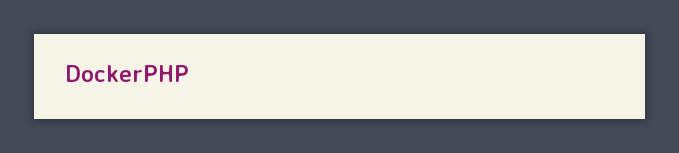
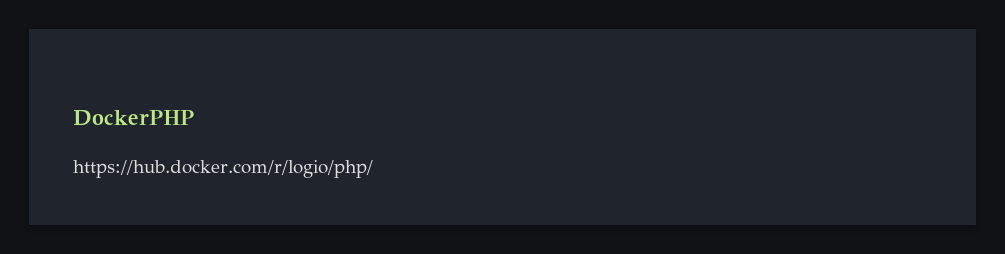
+ https://hub.docker.com/r/logio/php/

